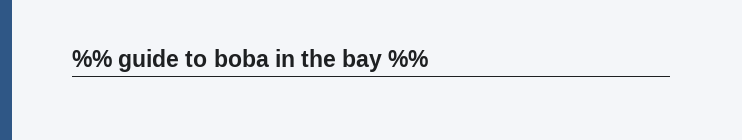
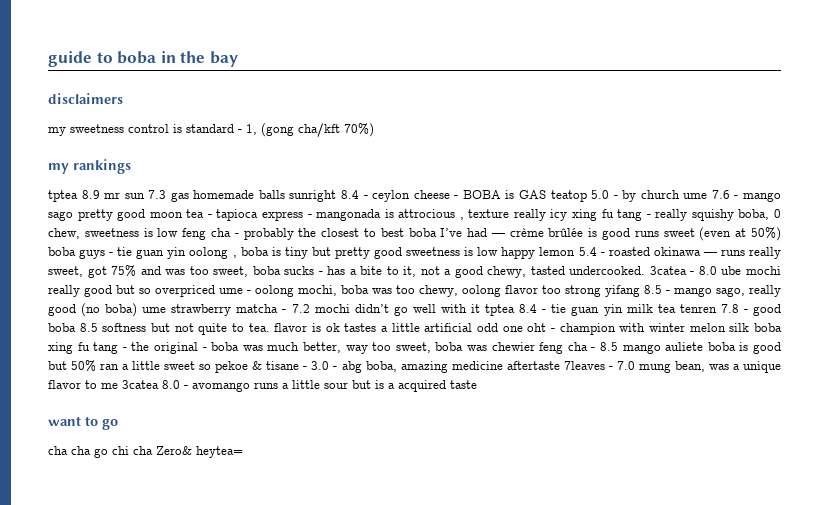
- %% guide to boba in the bay %%
+ guide to boba in the bay
+ disclaimers
+ my sweetness control is standard - 1, (gong cha/kft 70%)
+ my rankings
+ tptea 8.9 mr sun 7.3 gas homemade balls sunright 8.4 - ceylon cheese - BOBA is GAS teatop 5.0 - by church ume 7.6 - mango sago pretty good moon tea - tapioca express - mangonada is attrocious , texture really icy xing fu tang - really squishy boba, 0 chew, sweetness is low feng cha - probably the closest to best boba I’ve had — crème brûlée is good runs sweet (even at 50%) boba guys - tie guan yin oolong , boba is tiny but pretty good sweetness is low happy lemon 5.4 - roasted okinawa — runs really sweet, got 75% and was too sweet, boba sucks - has a bite to it, not a good chewy, tasted undercooked. 3catea - 8.0 ube mochi really good but so overpriced ume - oolong mochi, boba was too chewy, oolong flavor too strong yifang 8.5 - mango sago, really good (no boba) ume strawberry matcha - 7.2 mochi didn’t go well with it tptea 8.4 - tie guan yin milk tea tenren 7.8 - good boba 8.5 softness but not quite to tea. flavor is ok tastes a little artificial odd one oht - champion with winter melon silk boba xing fu tang - the original - boba was much better, way too sweet, boba was chewier feng cha - 8.5 mango auliete boba is good but 50% ran a little sweet so pekoe & tisane - 3.0 - abg boba, amazing medicine aftertaste 7leaves - 7.0 mung bean, was a unique flavor to me 3catea 8.0 - avomango runs a little sour but is a acquired taste
+ want to go
+ cha cha go chi cha Zero& heytea=

